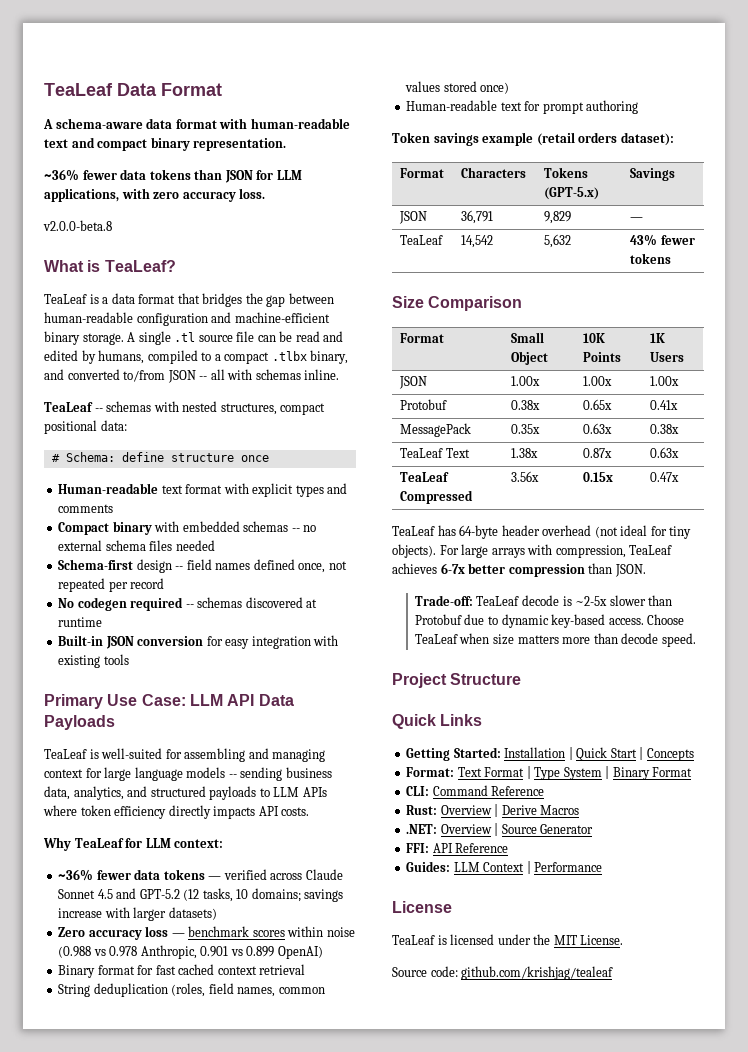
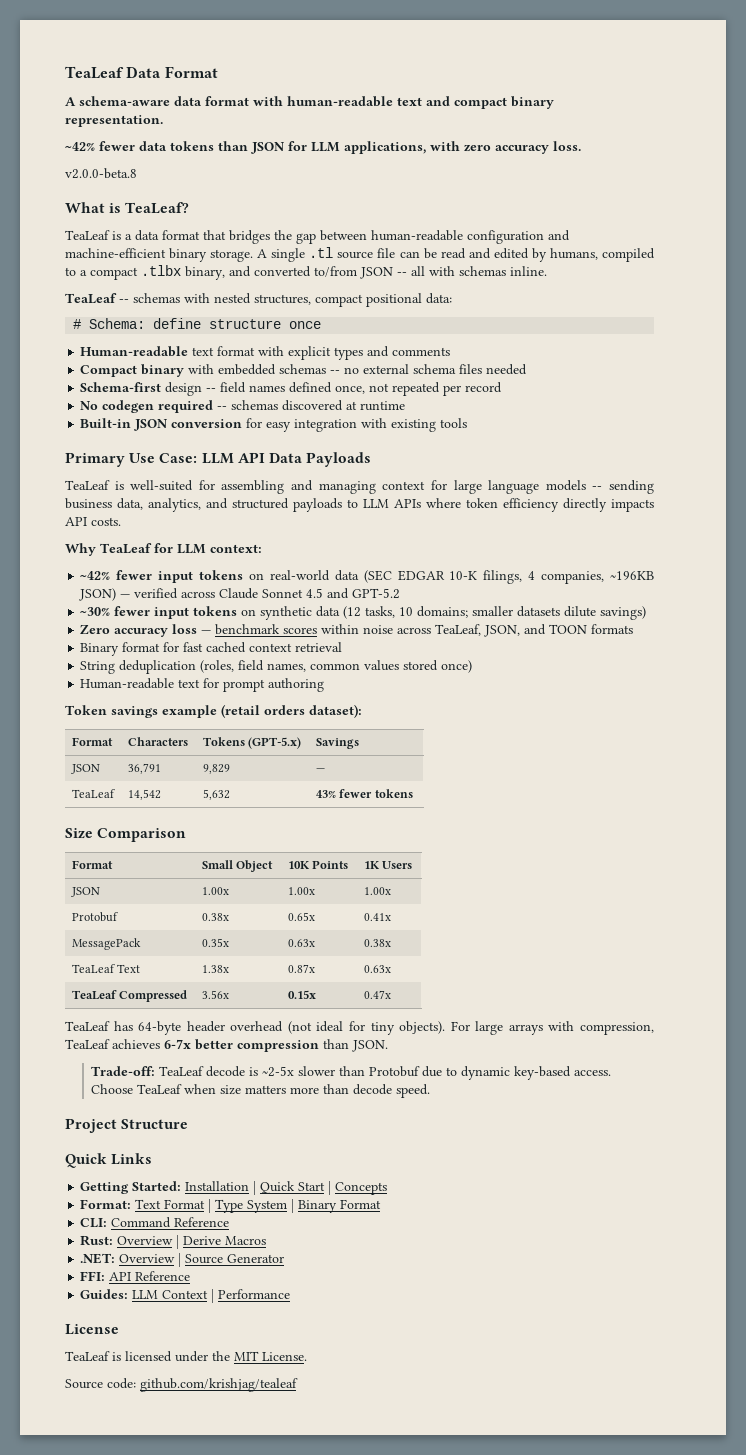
- ~36% fewer data tokens than JSON for LLM applications, with zero accuracy loss.
+ ~42% fewer data tokens than JSON for LLM applications, with zero accuracy loss.
- ~36% fewer data tokens — verified across Claude Sonnet 4.5 and GPT-5.2 (12 tasks, 10 domains; savings increase with larger datasets)
+ ~42% fewer input tokens on real-world data (SEC EDGAR 10-K filings, 4 companies, ~196KB JSON) — verified across Claude Sonnet 4.5 and GPT-5.2
+ ~30% fewer input tokens on synthetic data (12 tasks, 10 domains; smaller datasets dilute savings)
- Zero accuracy loss — benchmark scores within noise (0.988 vs 0.978 Anthropic, 0.901 vs 0.899 OpenAI)
+ Zero accuracy loss — benchmark scores within noise across TeaLeaf, JSON, and TOON formats

